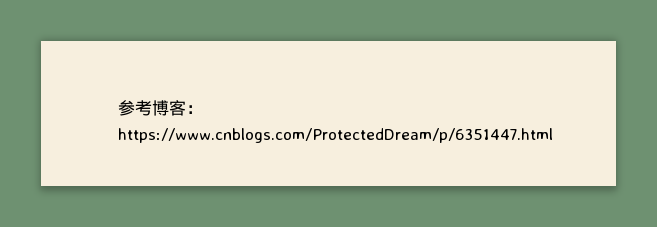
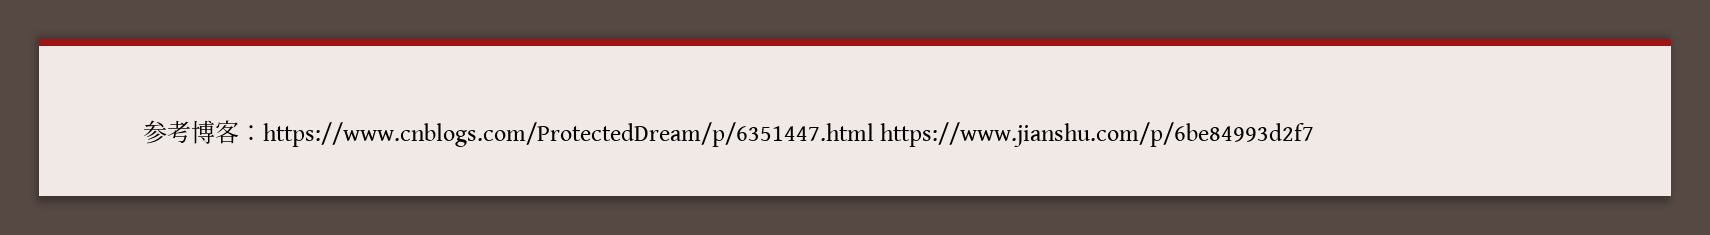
- 参考博客：https://www.cnblogs.com/ProtectedDream/p/6351447.html
+ 参考博客：https://www.cnblogs.com/ProtectedDream/p/6351447.html https://www.jianshu.com/p/6be84993d2f7

